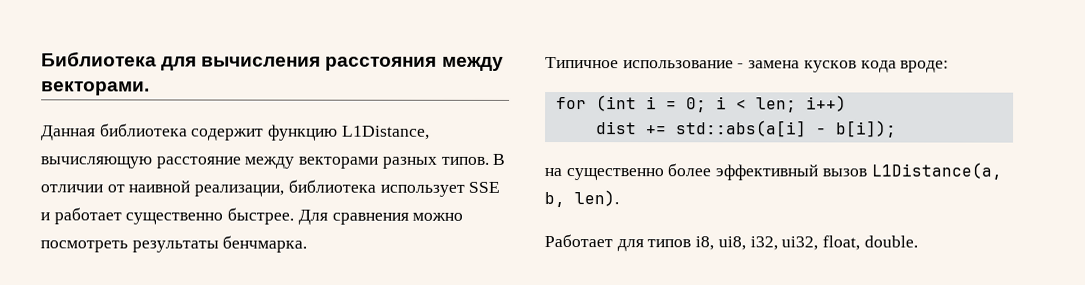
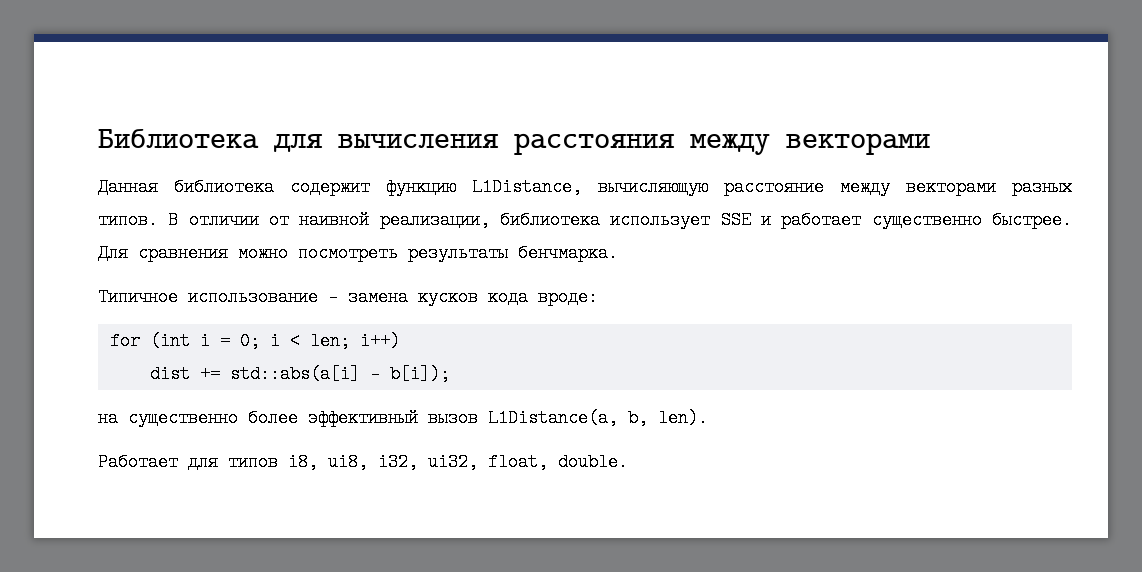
- Библиотека для вычисления расстояния между векторами.
+ Библиотека для вычисления расстояния между векторами

